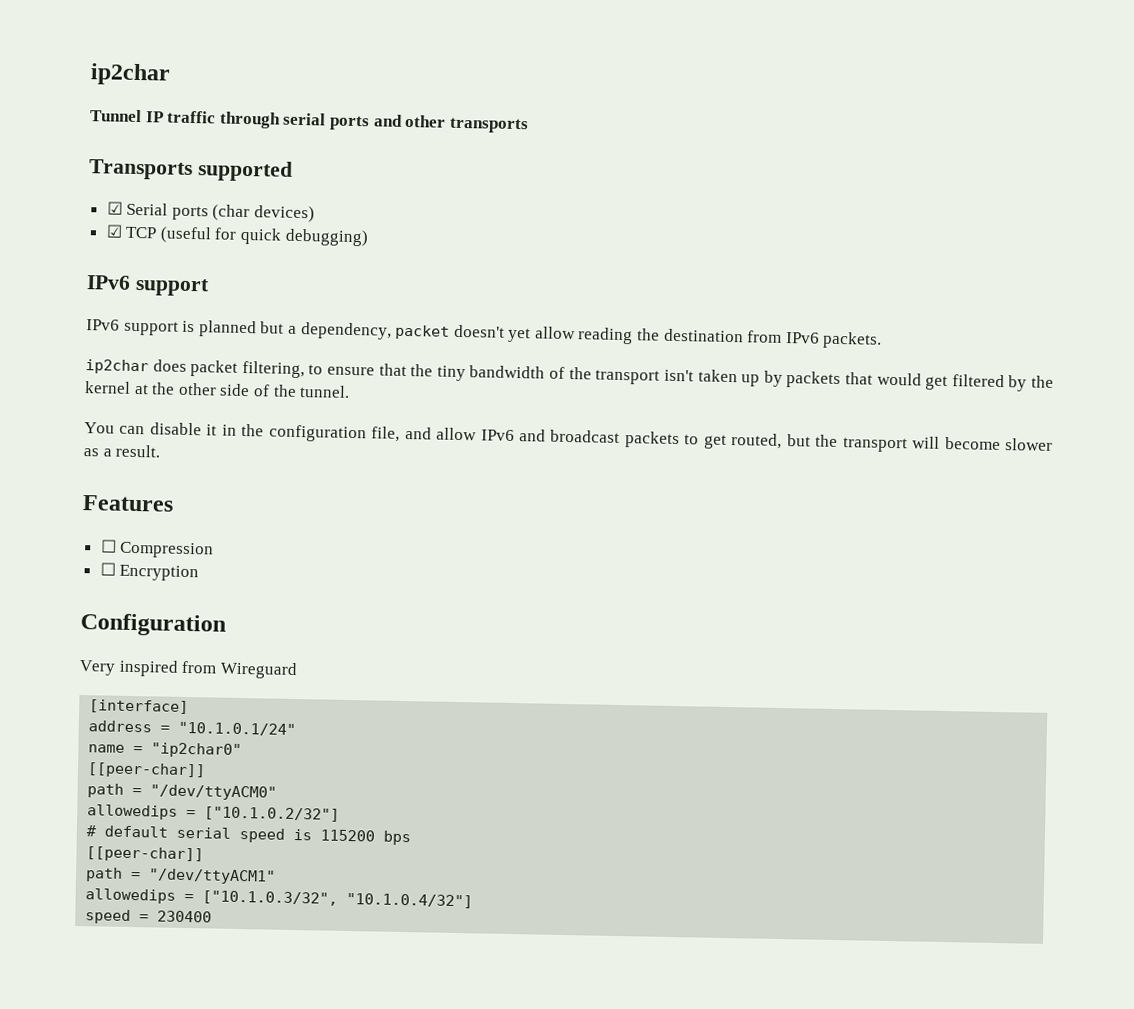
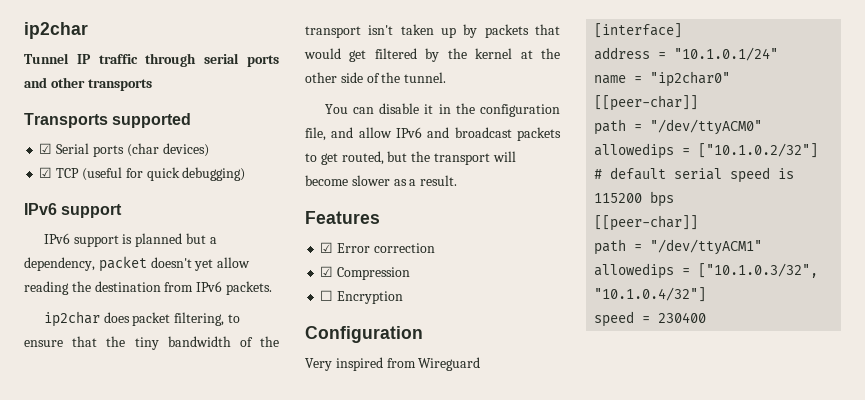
- ☐ Compression
+ ☑ Error correction
+ ☑ Compression

